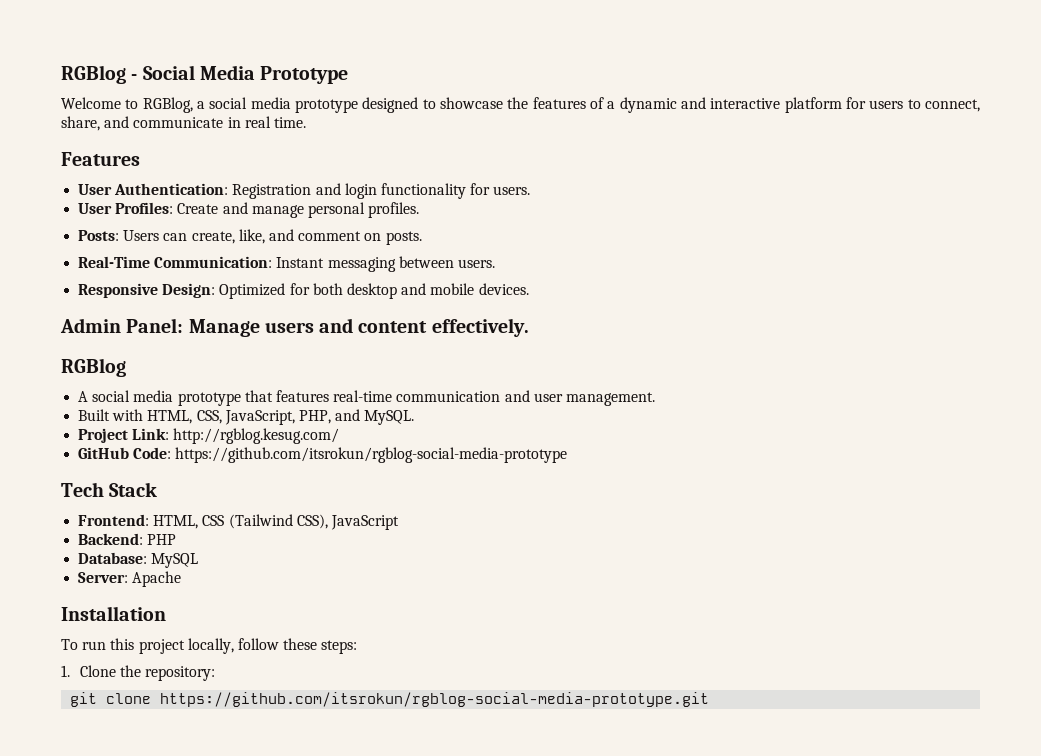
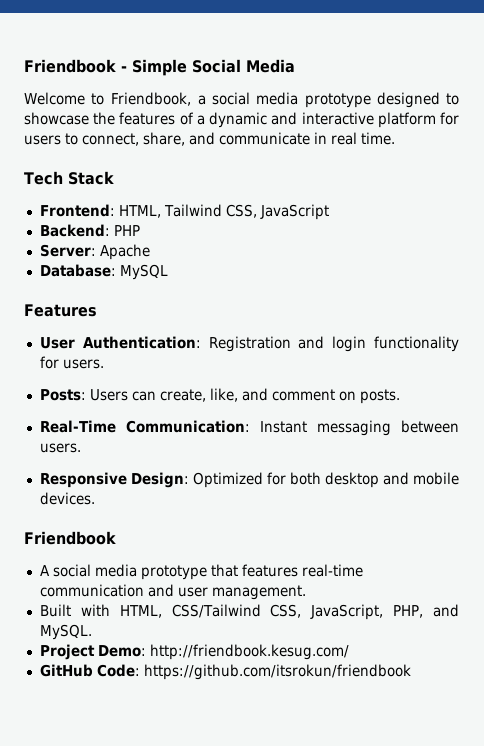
- RGBlog - Social Media Prototype
+ Friendbook - Simple Social Media
- Welcome to RGBlog, a social media prototype designed to showcase the features of a dynamic and interactive platform for users to connect, share, and communicate in real time.
+ Welcome to Friendbook, a social media prototype designed to showcase the features of a dynamic and interactive platform for users to connect, share, and communicate in real time.
+ Tech Stack
+ Frontend: HTML, Tailwind CSS, JavaScript
+ Backend: PHP
+ Server: Apache
+ Database: MySQL
- User Profiles: Create and manage personal profiles.
  Responsive Design: Optimized for both desktop and mobile devices.
- Admin Panel: Manage users and content effectively.
- RGBlog
+ Friendbook
- Built with HTML, CSS, JavaScript, PHP, and MySQL.
+ Built with HTML, CSS/Tailwind CSS, JavaScript, PHP, and MySQL.
- Project Link: http://rgblog.kesug.com/
+ Project Demo: http://friendbook.kesug.com/
- GitHub Code: https://github.com/itsrokun/rgblog-social-media-prototype
- Tech Stack
- Frontend: HTML, CSS (Tailwind CSS), JavaScript
- Backend: PHP
- Database: MySQL
- Server: Apache
- Installation
- To run this project locally, follow these steps:
- 1. Clone the repository:
- git clone https://github.com/itsrokun/rgblog-social-media-prototype.git
+ GitHub Code: https://github.com/itsrokun/friendbook

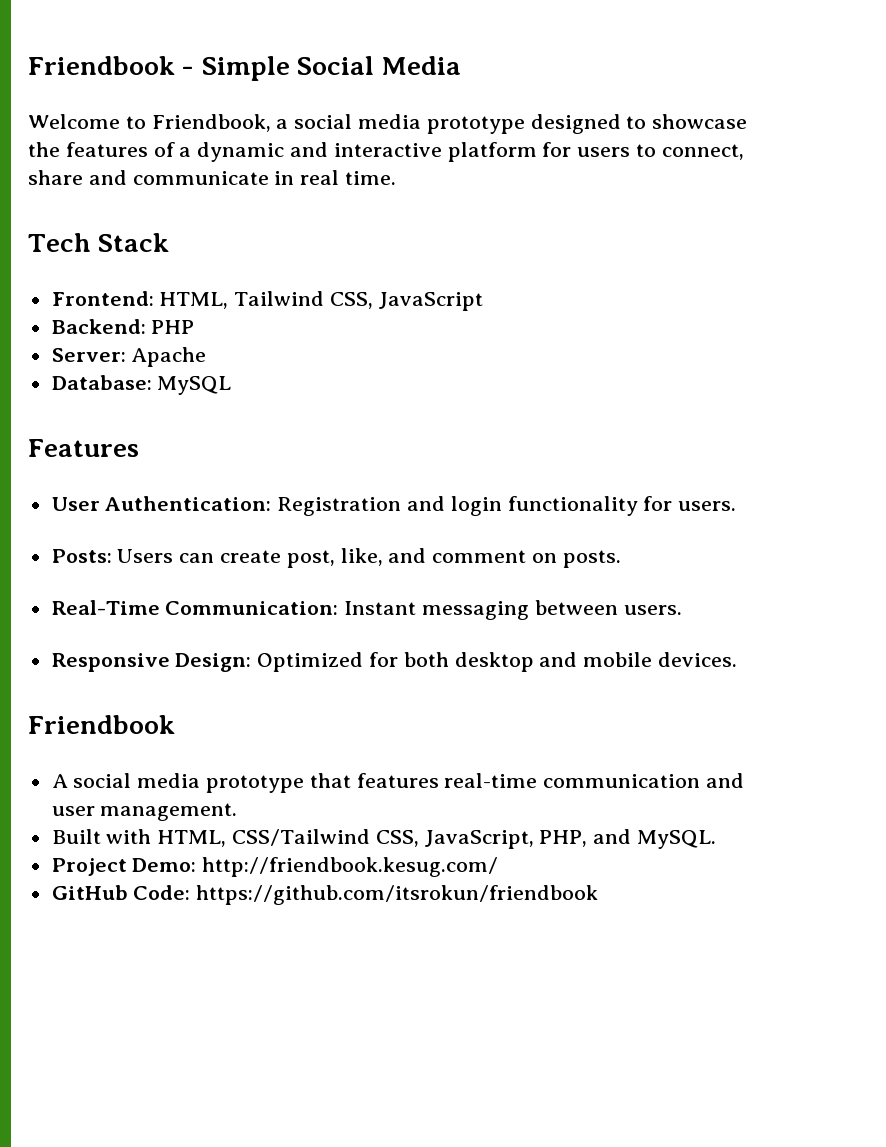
- Welcome to Friendbook, a social media prototype designed to showcase the features of a dynamic and interactive platform for users to connect, share, and communicate in real time.
+ Welcome to Friendbook, a social media prototype designed to showcase the features of a dynamic and interactive platform for users to connect, share and communicate in real time.
- Posts: Users can create, like, and comment on posts.
+ Posts: Users can create post, like, and comment on posts.

